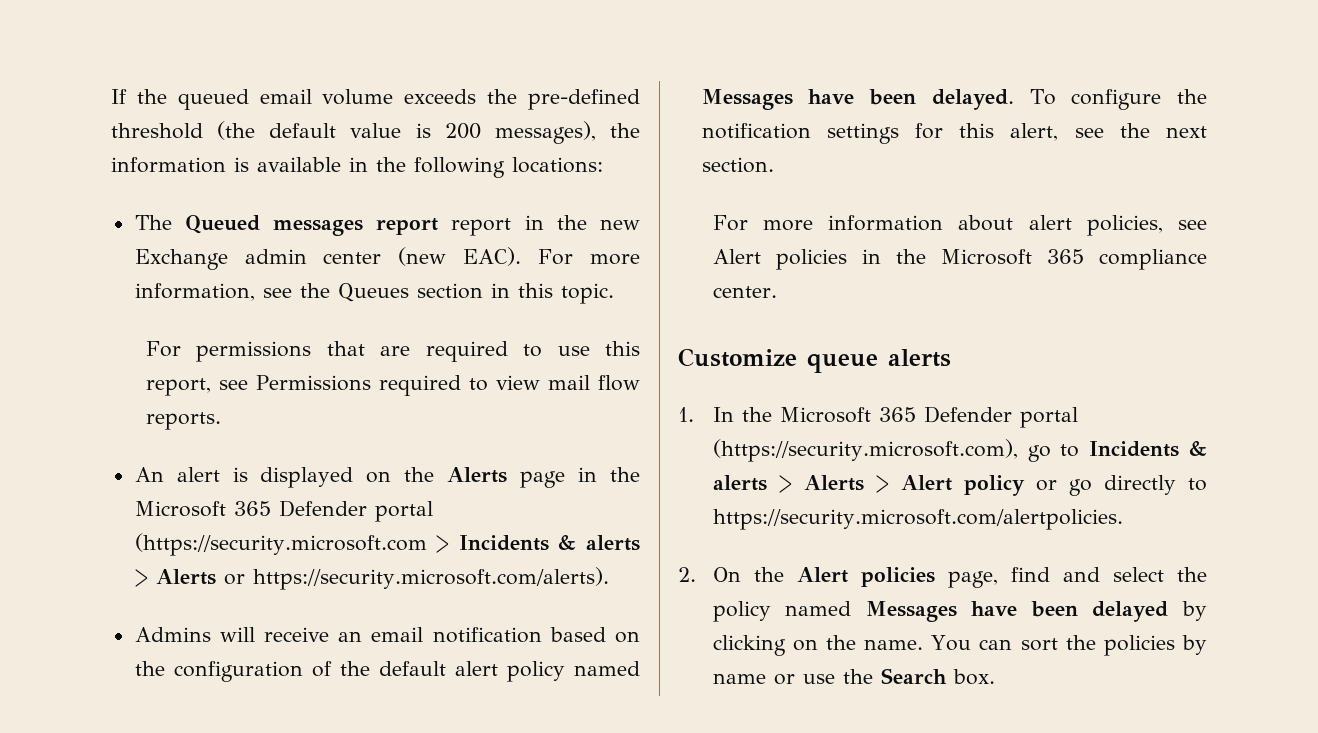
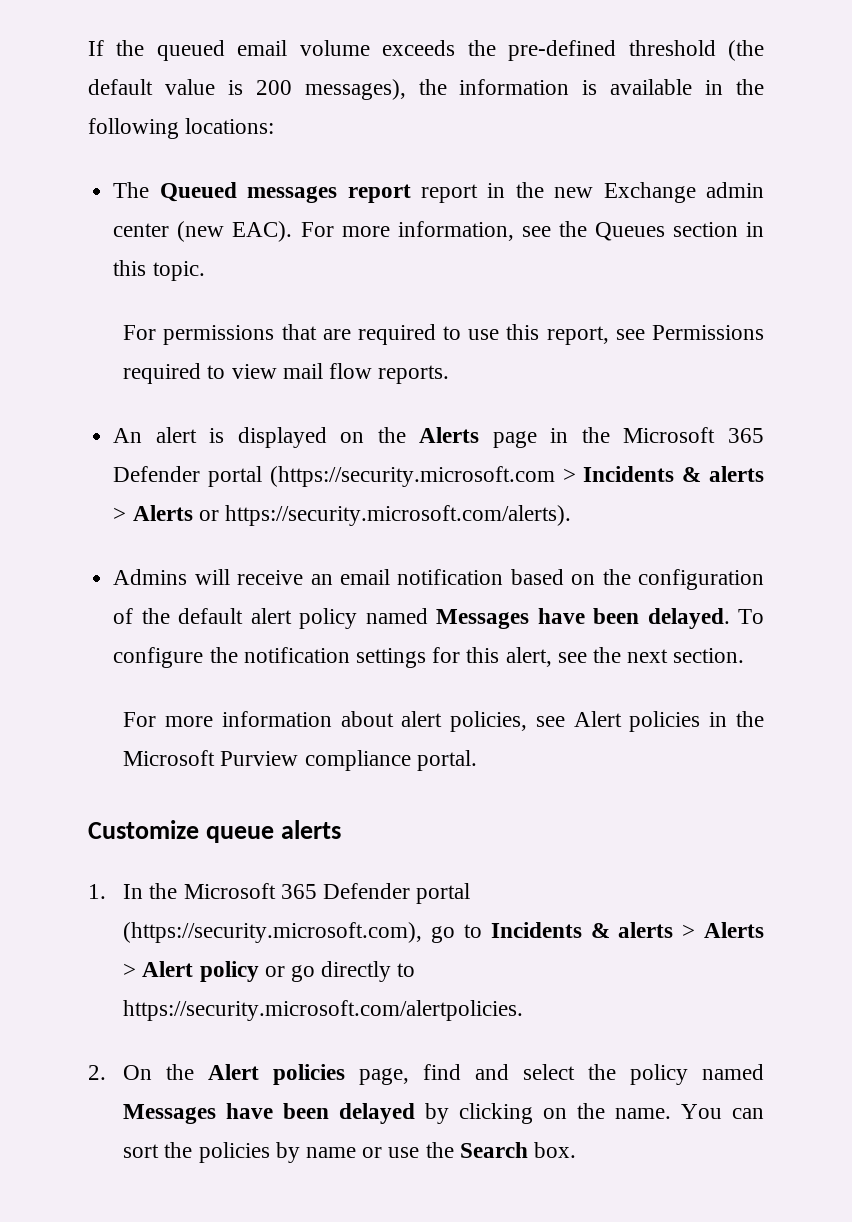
- For more information about alert policies, see Alert policies in the Microsoft 365 compliance center.
+ For more information about alert policies, see Alert policies in the Microsoft Purview compliance portal.

